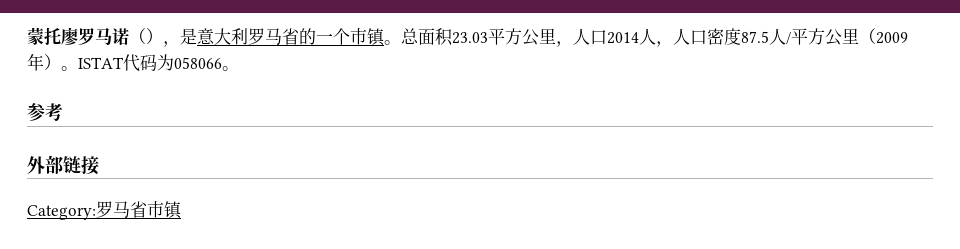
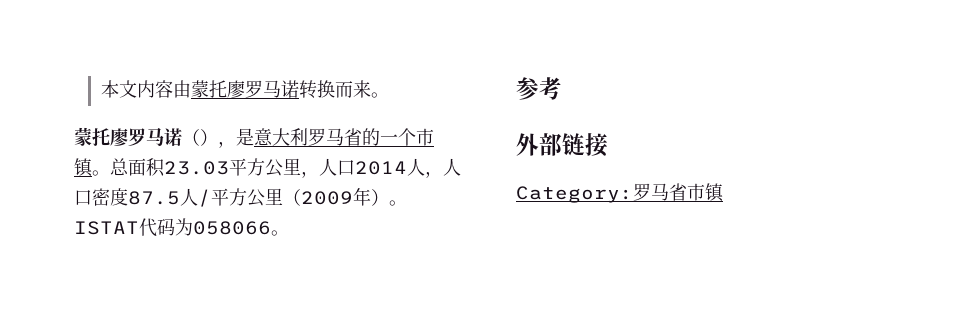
+ 本文内容由蒙托廖罗马诺转换而来。

